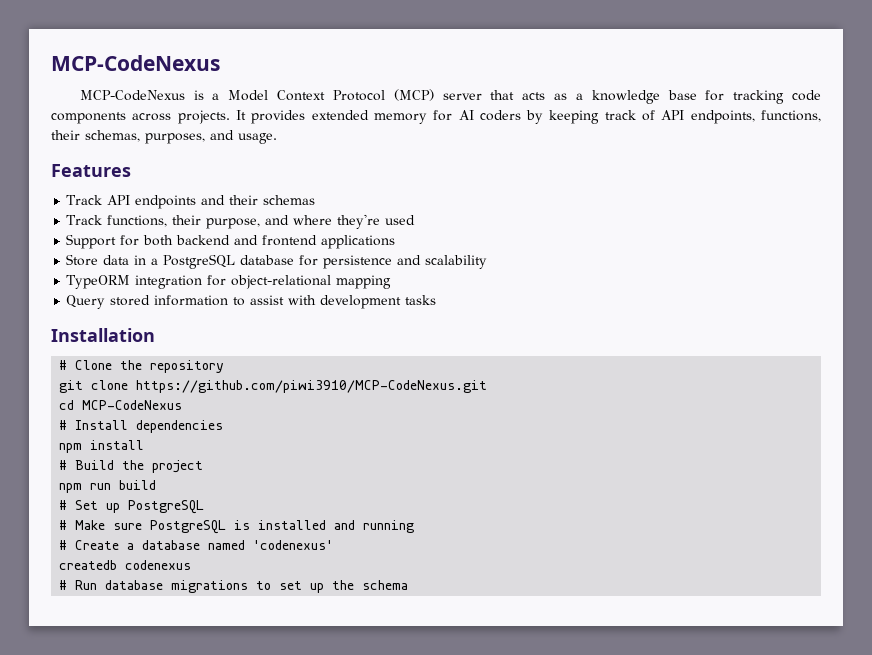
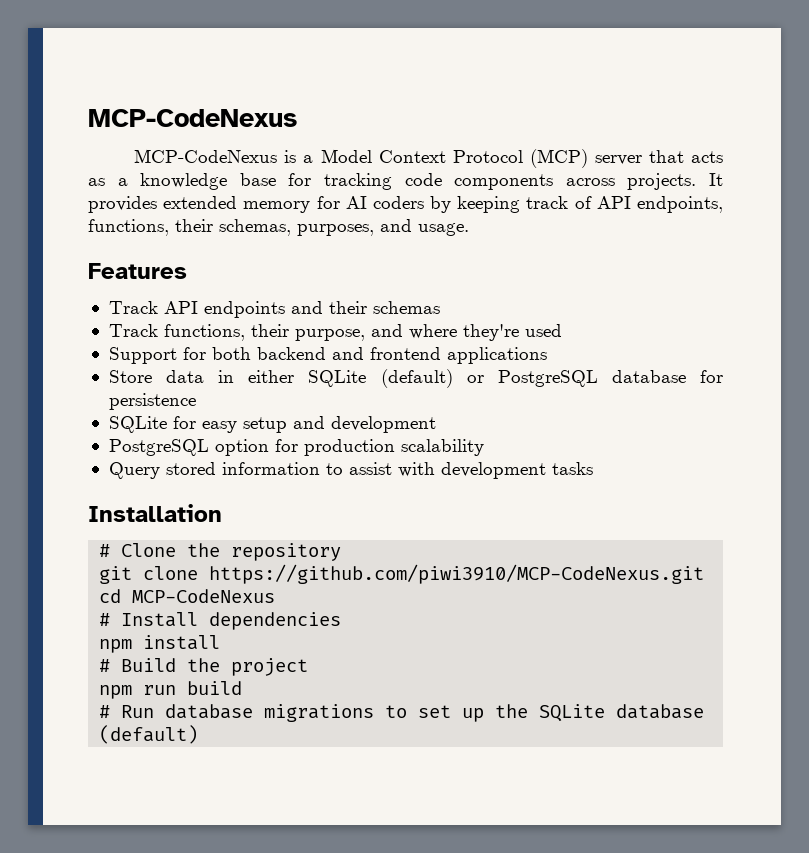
- Store data in a PostgreSQL database for persistence and scalability
- TypeORM integration for object-relational mapping
+ Store data in either SQLite (default) or PostgreSQL database for persistence
+ SQLite for easy setup and development
+ PostgreSQL option for production scalability
- # Set up PostgreSQL
- # Make sure PostgreSQL is installed and running
- # Create a database named 'codenexus'
- createdb codenexus
- # Run database migrations to set up the schema
+ # Run database migrations to set up the SQLite database (default)

